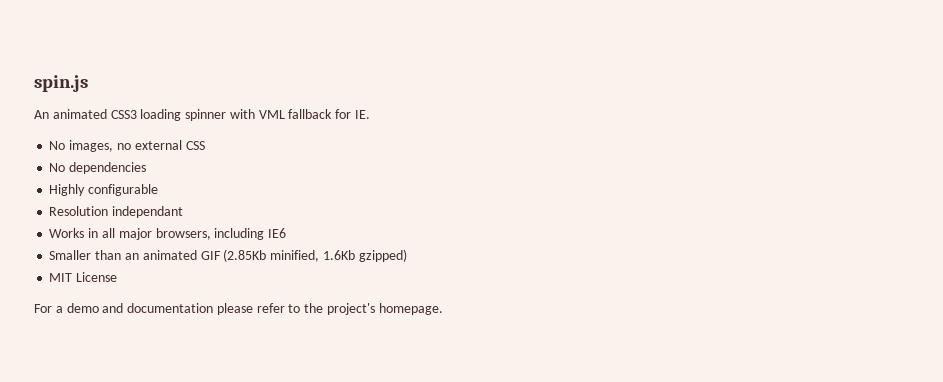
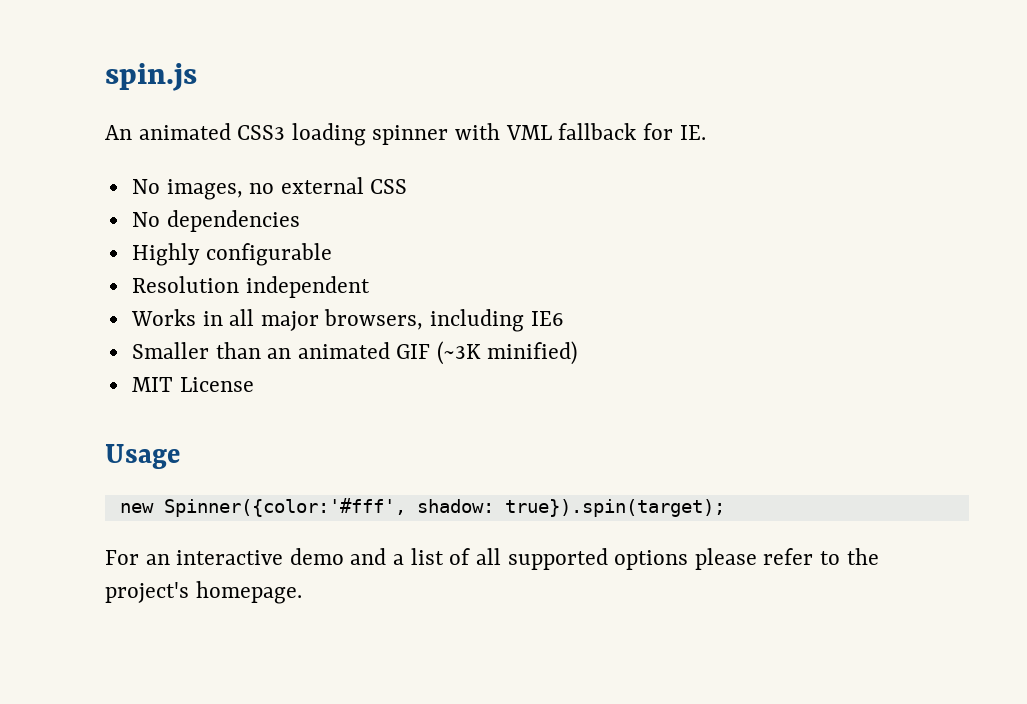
- Resolution independant
+ Resolution independent
- Smaller than an animated GIF (2.85Kb minified, 1.6Kb gzipped)
+ Smaller than an animated GIF (~3K minified)
  MIT License
- For a demo and documentation please refer to the project's homepage.
+ Usage
+ new Spinner({color:'#fff', shadow: true}).spin(target);
+ For an interactive demo and a list of all supported options please refer to the project's homepage.

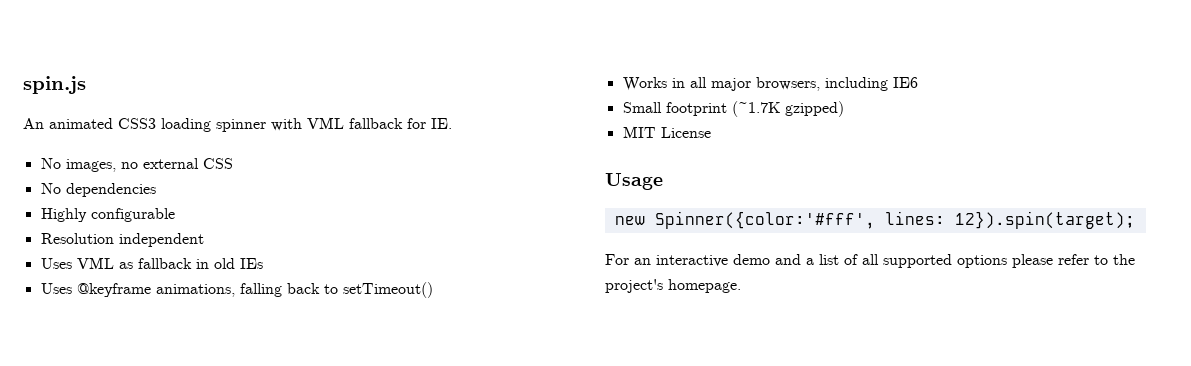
+ Uses VML as fallback in old IEs
+ Uses @keyframe animations, falling back to setTimeout()
- Smaller than an animated GIF (~3K minified)
+ Small footprint (~1.7K gzipped)
- new Spinner({color:'#fff', shadow: true}).spin(target);
+ new Spinner({color:'#fff', lines: 12}).spin(target);

